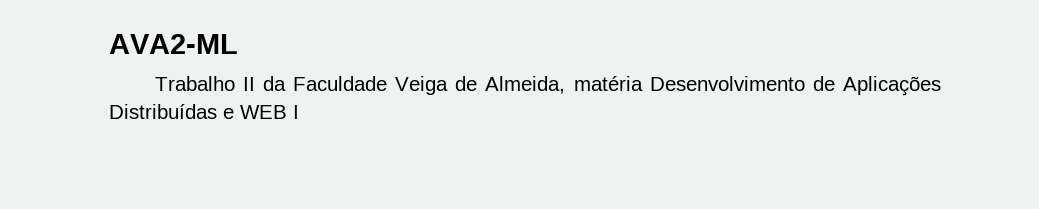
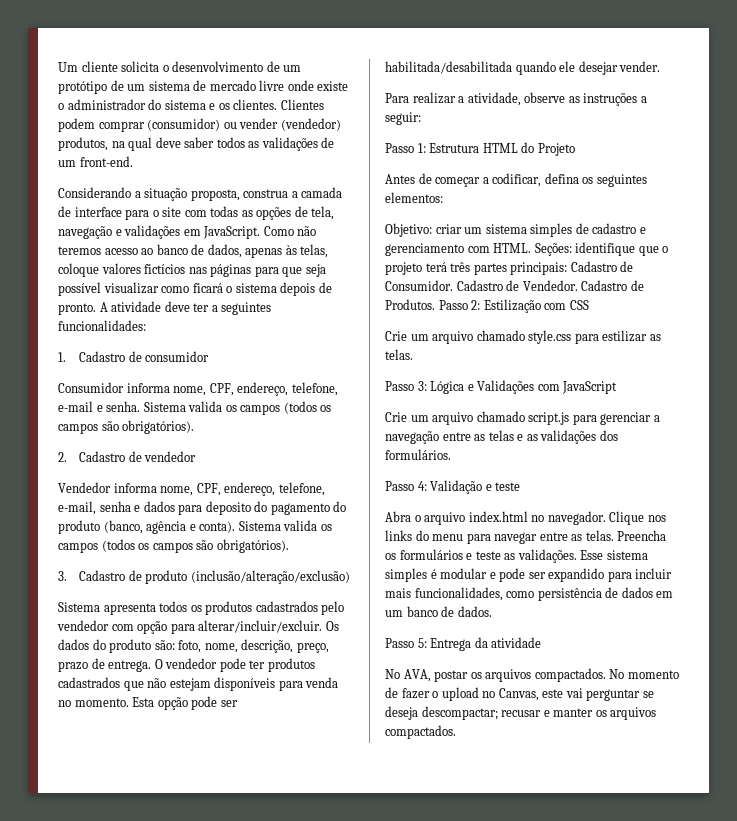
- AVA2-ML
- Trabalho II da Faculdade Veiga de Almeida, matéria Desenvolvimento de Aplicações Distribuídas e WEB I
+ Um cliente solicita o desenvolvimento de um protótipo de um sistema de mercado livre onde existe o administrador do sistema e os clientes. Clientes podem comprar (consumidor) ou vender (vendedor) produtos, na qual deve saber todos as validações de um front-end.
+ Considerando a situação proposta, construa a camada de interface para o site com todas as opções de tela, navegação e validações em JavaScript. Como não teremos acesso ao banco de dados, apenas às telas, coloque valores fictícios nas páginas para que seja possível visualizar como ficará o sistema depois de pronto. A atividade deve ter a seguintes funcionalidades:
+ 1. Cadastro de consumidor
+ Consumidor informa nome, CPF, endereço, telefone, e-mail e senha. Sistema valida os campos (todos os campos são obrigatórios).
+ 2. Cadastro de vendedor
+ Vendedor informa nome, CPF, endereço, telefone, e-mail, senha e dados para deposito do pagamento do produto (banco, agência e conta). Sistema valida os campos (todos os campos são obrigatórios).
+ 3. Cadastro de produto (inclusão/alteração/exclusão)
+ Sistema apresenta todos os produtos cadastrados pelo vendedor com opção para alterar/incluir/excluir. Os dados do produto são: foto, nome, descrição, preço, prazo de entrega. O vendedor pode ter produtos cadastrados que não estejam disponíveis para venda no momento. Esta opção pode ser habilitada/desabilitada quando ele desejar vender.
+ Para realizar a atividade, observe as instruções a seguir:
+ Passo 1: Estrutura HTML do Projeto
+ Antes de começar a codificar, defina os seguintes elementos:
+ Objetivo: criar um sistema simples de cadastro e gerenciamento com HTML. Seções: identifique que o projeto terá três partes principais: Cadastro de Consumidor. Cadastro de Vendedor. Cadastro de Produtos. Passo 2: Estilização com CSS
+ Crie um arquivo chamado style.css para estilizar as telas.
+ Passo 3: Lógica e Validações com JavaScript
+ Crie um arquivo chamado script.js para gerenciar a navegação entre as telas e as validações dos formulários.
+ Passo 4: Validação e teste
+ Abra o arquivo index.html no navegador. Clique nos links do menu para navegar entre as telas. Preencha os formulários e teste as validações. Esse sistema simples é modular e pode ser expandido para incluir mais funcionalidades, como persistência de dados em um banco de dados.
+ Passo 5: Entrega da atividade
+ No AVA, postar os arquivos compactados. No momento de fazer o upload no Canvas, este vai perguntar se deseja descompactar; recusar e manter os arquivos compactados.

